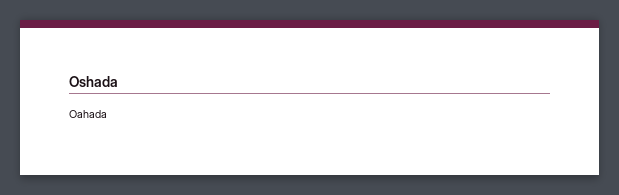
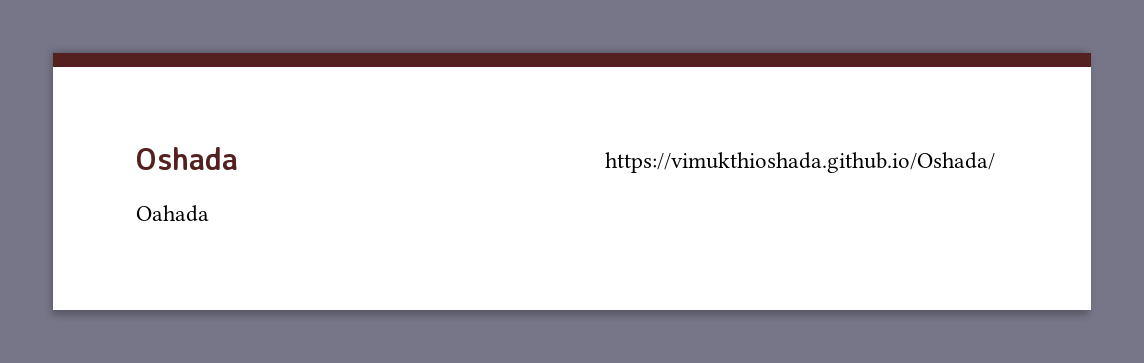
- Oahada
+ Oahada https://vimukthioshada.github.io/Oshada/

